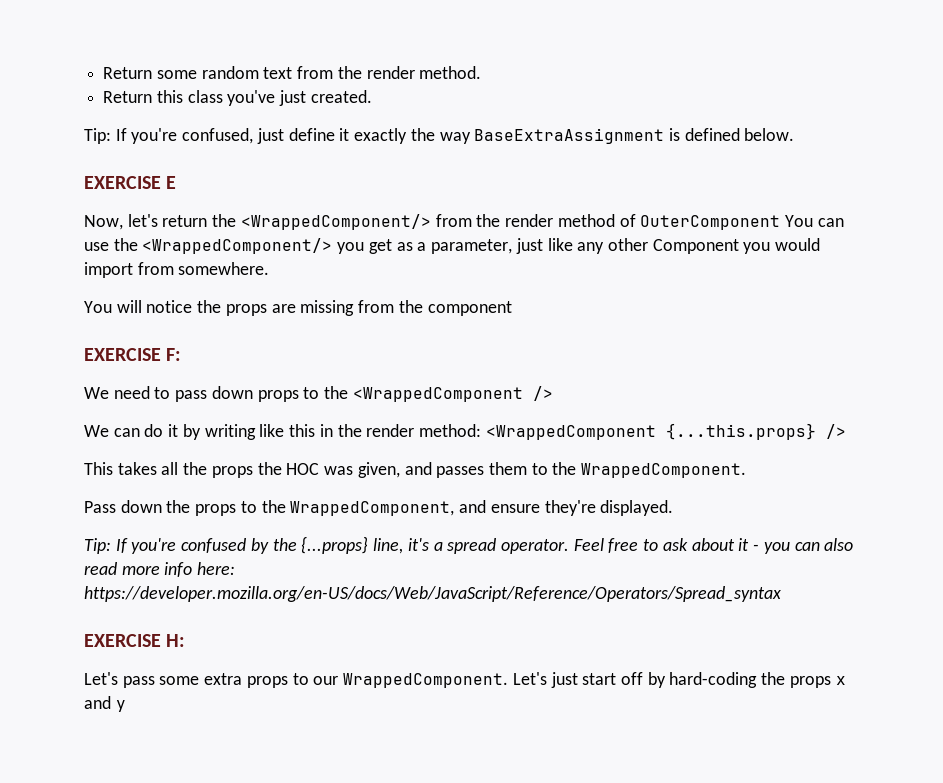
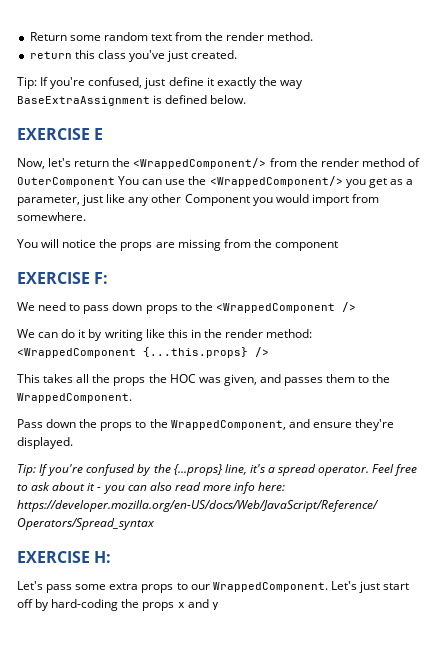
- Return this class you've just created.
+ return this class you've just created.

